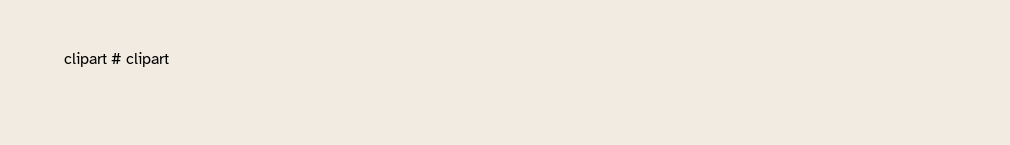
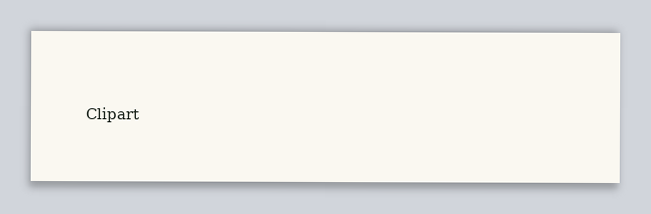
- clipart # clipart
+ Clipart

